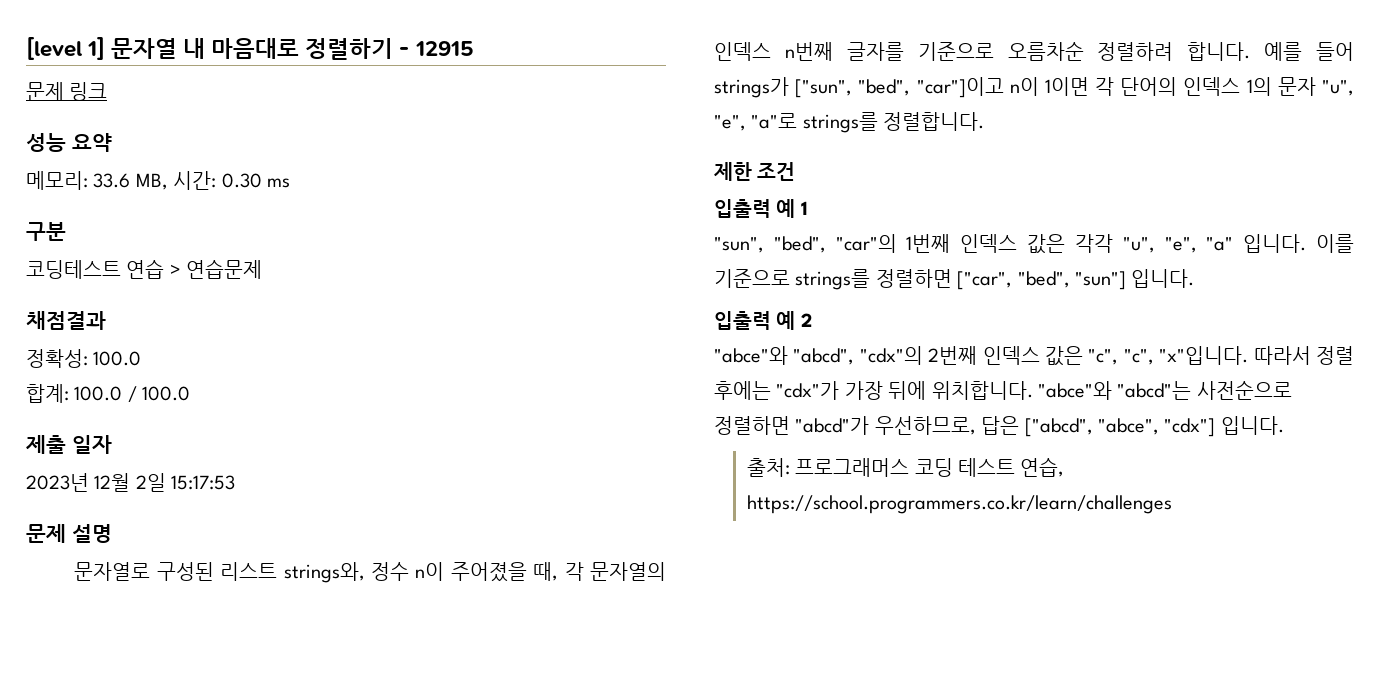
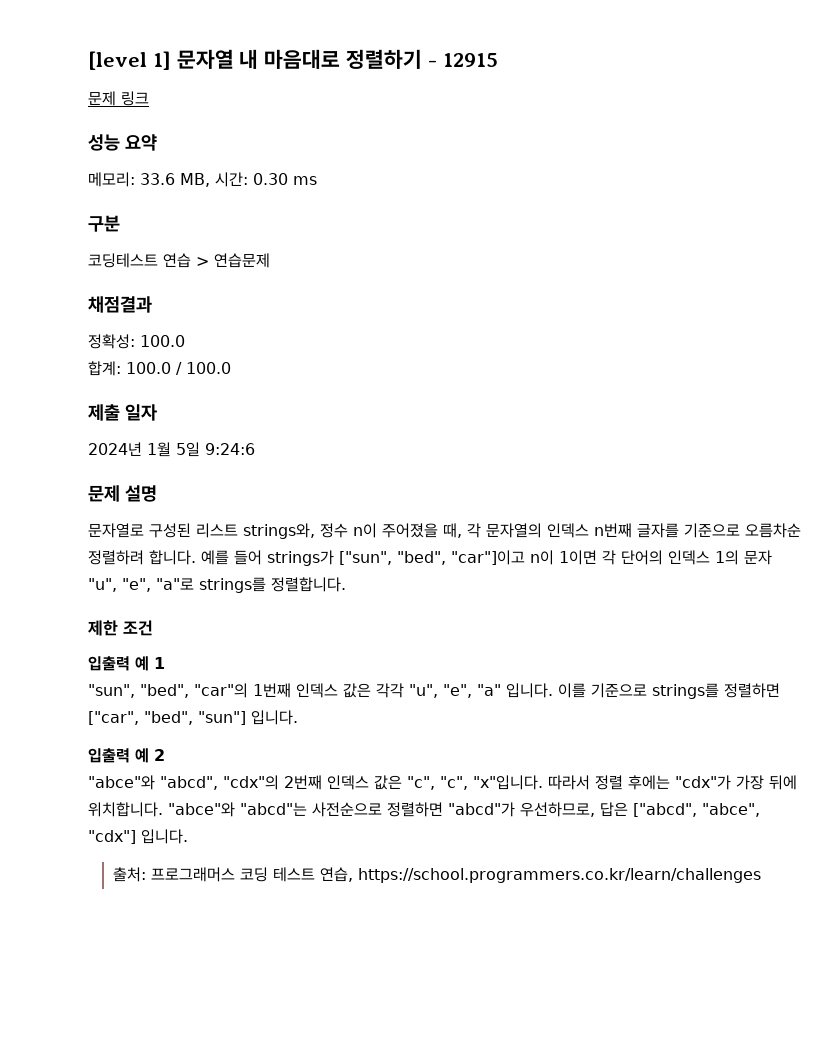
- 2023년 12월 2일 15:17:53
+ 2024년 1월 5일 9:24:6

